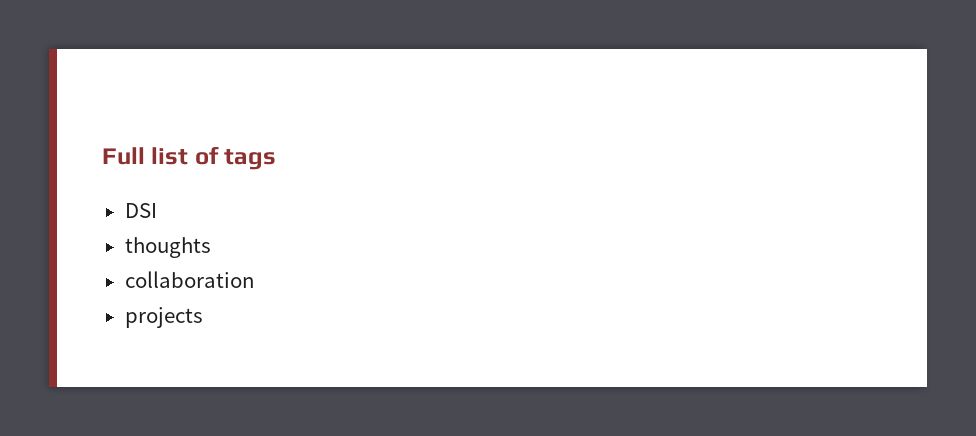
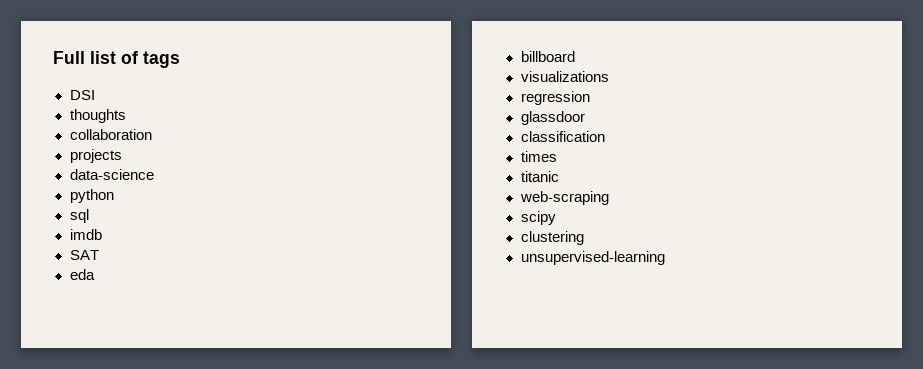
+ data-science
+ python
+ sql
+ imdb
+ SAT
+ eda
+ billboard
+ visualizations
+ regression
+ glassdoor
+ classification
+ times
+ titanic
+ web-scraping
+ scipy
+ clustering
+ unsupervised-learning

